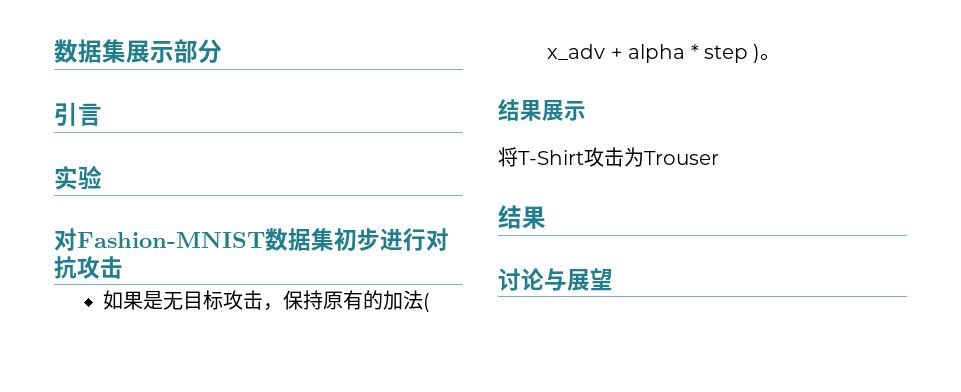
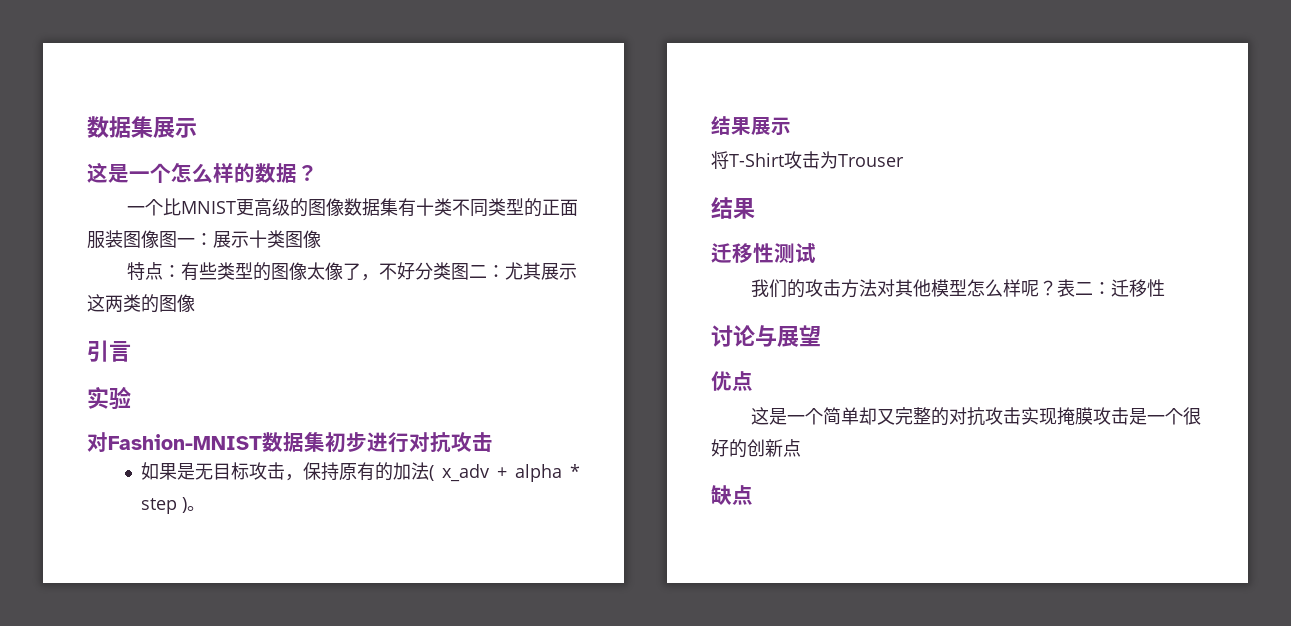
- 数据集展示部分
+ 数据集展示
+ 这是一个怎么样的数据？
+ 一个比MNIST更高级的图像数据集有十类不同类型的正面服装图像图一：展示十类图像
+ 特点：有些类型的图像太像了，不好分类图二：尤其展示这两类的图像
+ 迁移性测试
+ 我们的攻击方法对其他模型怎么样呢？表二：迁移性
  讨论与展望
+ 优点
+ 这是一个简单却又完整的对抗攻击实现掩膜攻击是一个很好的创新点
+ 缺点

